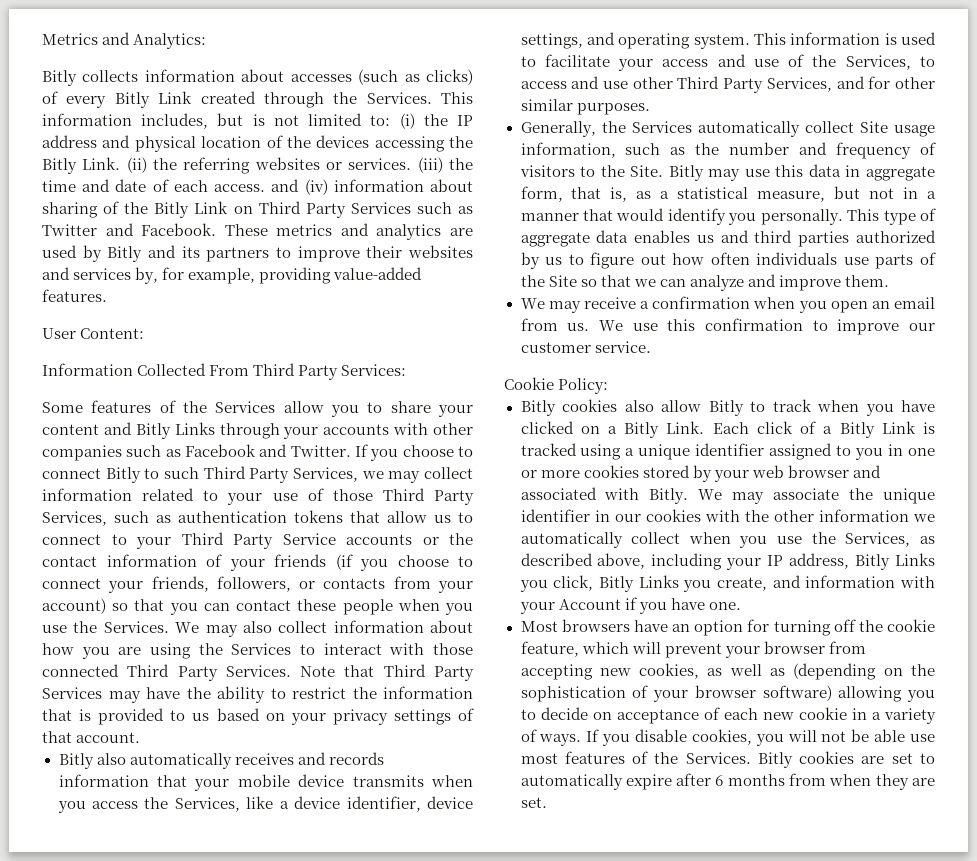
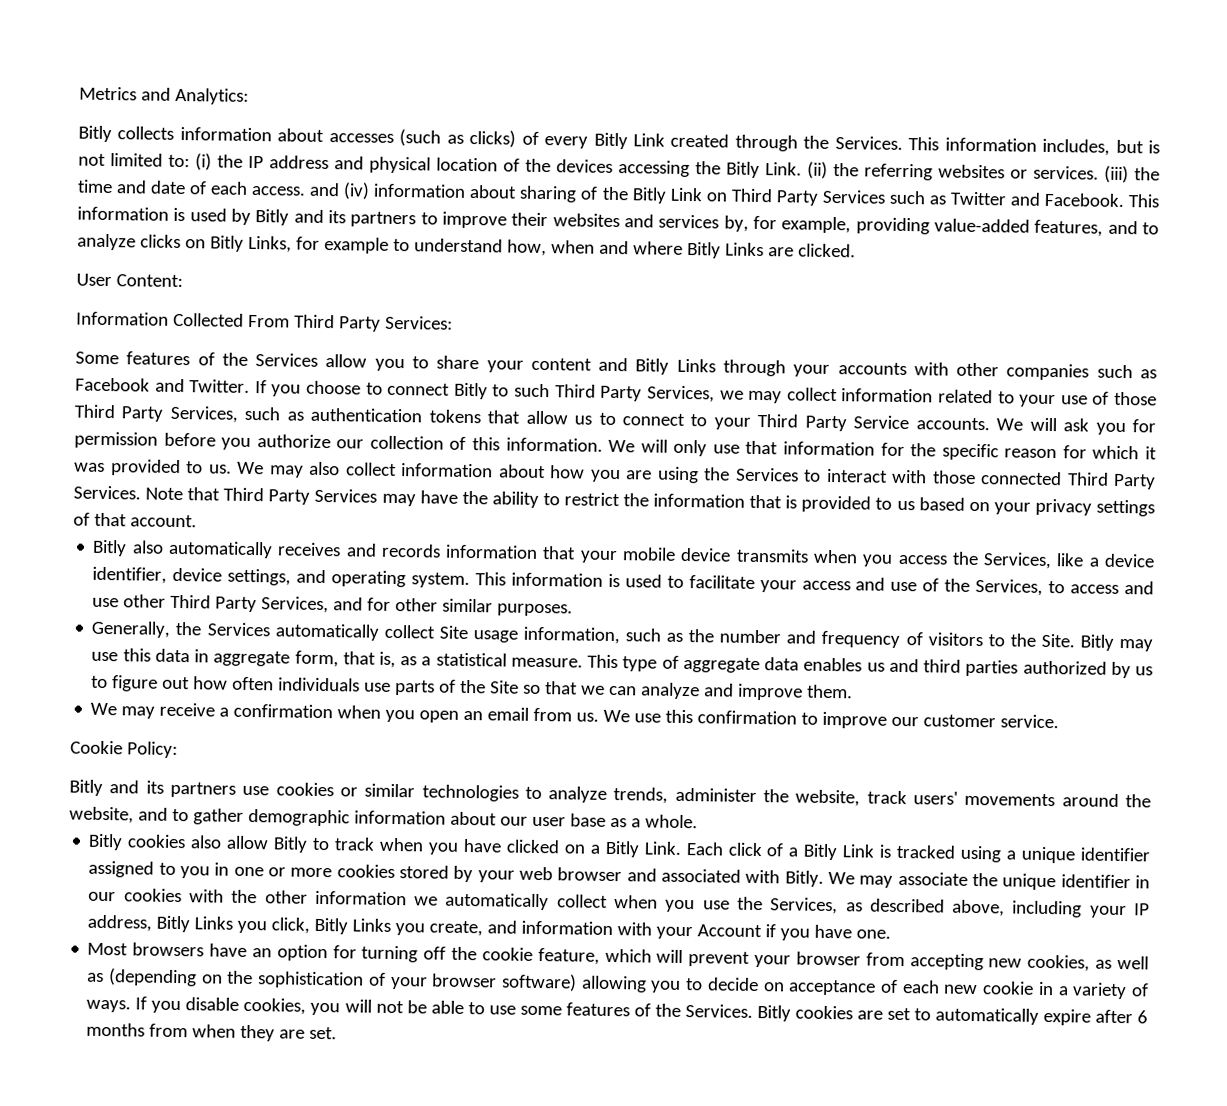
- These metrics and analytics are used by Bitly and its partners to improve their websites and services by, for example, providing value-added features.
+ This information is used by Bitly and its partners to improve their websites and services by, for example, providing value-added features, and to analyze clicks on Bitly Links, for example to understand how, when and where Bitly Links are clicked.
- If you choose to connect Bitly to such Third Party Services, we may collect information related to your use of those Third Party Services, such as authentication tokens that allow us to connect to your Third Party Service accounts or the contact information of your friends (if you choose to connect your friends, followers, or contacts from your account) so that you can contact these people when you use the Services.
+ If you choose to connect Bitly to such Third Party Services, we may collect information related to your use of those Third Party Services, such as authentication tokens that allow us to connect to your Third Party Service accounts. We will ask you for permission before you authorize our collection of this information. We will only use that information for the specific reason for which it was provided to us.
- Bitly may use this data in aggregate form, that is, as a statistical measure, but not in a manner that would identify you personally.
+ Bitly may use this data in aggregate form, that is, as a statistical measure.
+ Bitly and its partners use cookies or similar technologies to analyze trends, administer the website, track users' movements around the website, and to gather demographic information about our user base as a whole.
- If you disable cookies, you will not be able use most features of the Services.
+ If you disable cookies, you will not be able to use some features of the Services.

